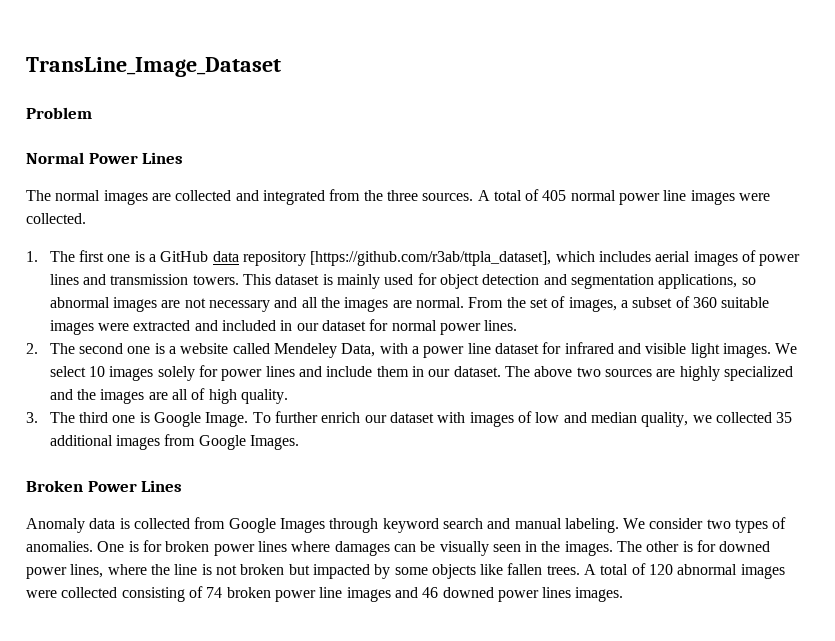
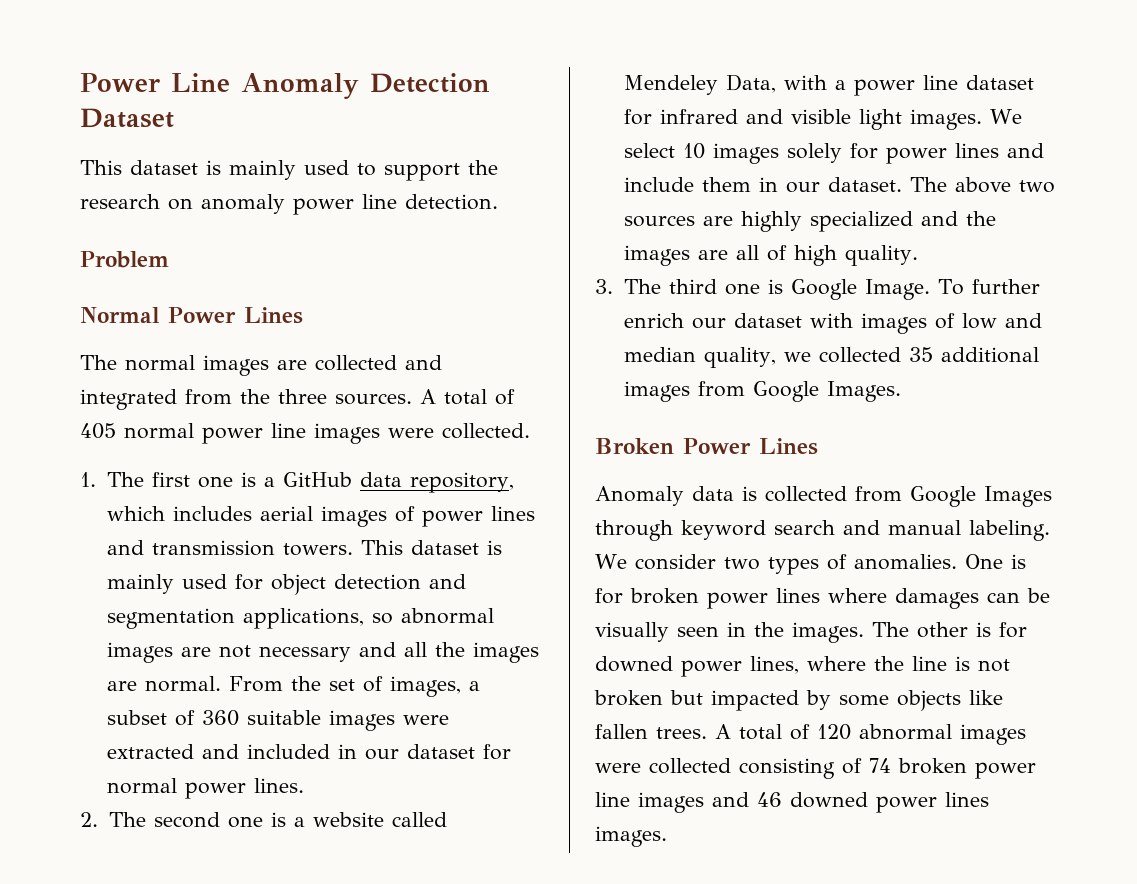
- TransLine_Image_Dataset
+ Power Line Anomaly Detection Dataset
+ This dataset is mainly used to support the research on anomaly power line detection.
- 1. The first one is a GitHub data repository [https://github.com/r3ab/ttpla_dataset], which includes aerial images of power lines and transmission towers.
+ 1. The first one is a GitHub data repository, which includes aerial images of power lines and transmission towers.

